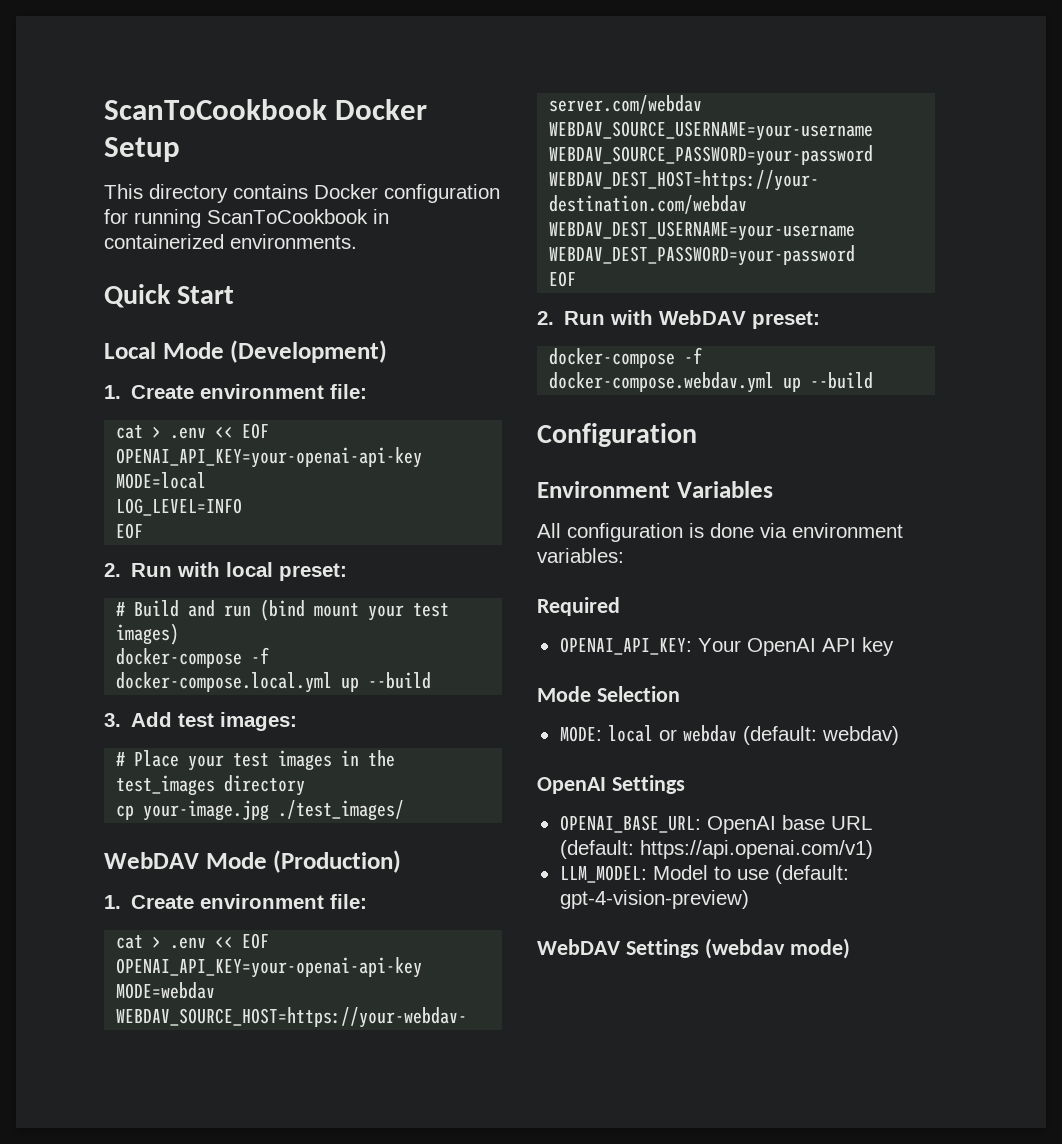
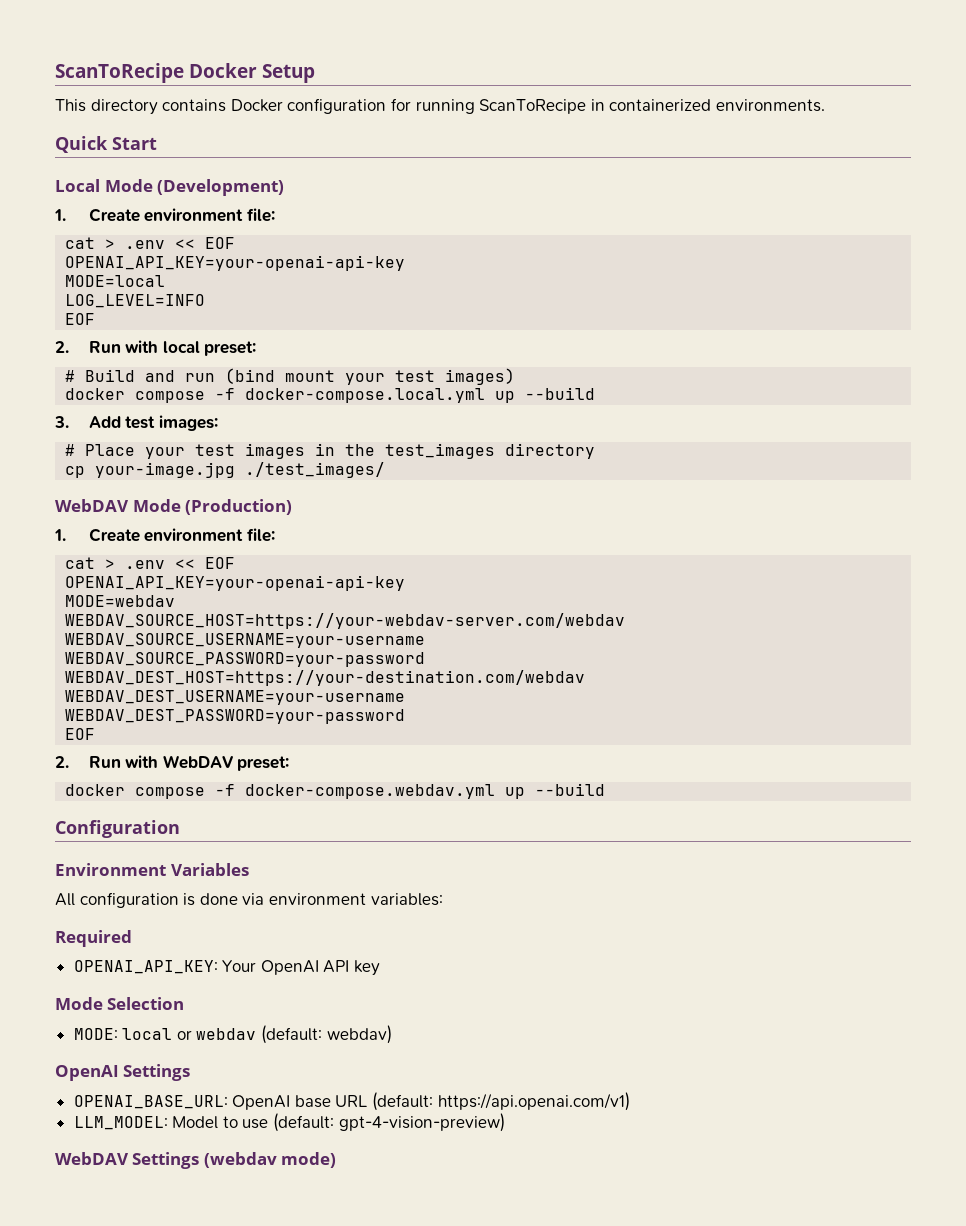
- ScanToCookbook Docker Setup
+ ScanToRecipe Docker Setup
- This directory contains Docker configuration for running ScanToCookbook in containerized environments.
+ This directory contains Docker configuration for running ScanToRecipe in containerized environments.
- docker-compose -f docker-compose.local.yml up --build
+ docker compose -f docker-compose.local.yml up --build
- docker-compose -f docker-compose.webdav.yml up --build
+ docker compose -f docker-compose.webdav.yml up --build

